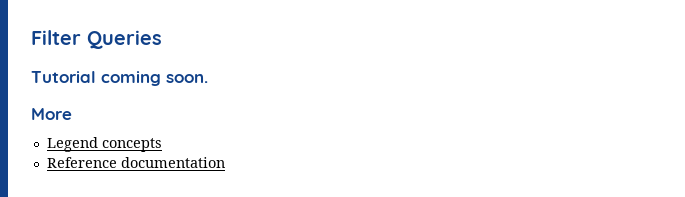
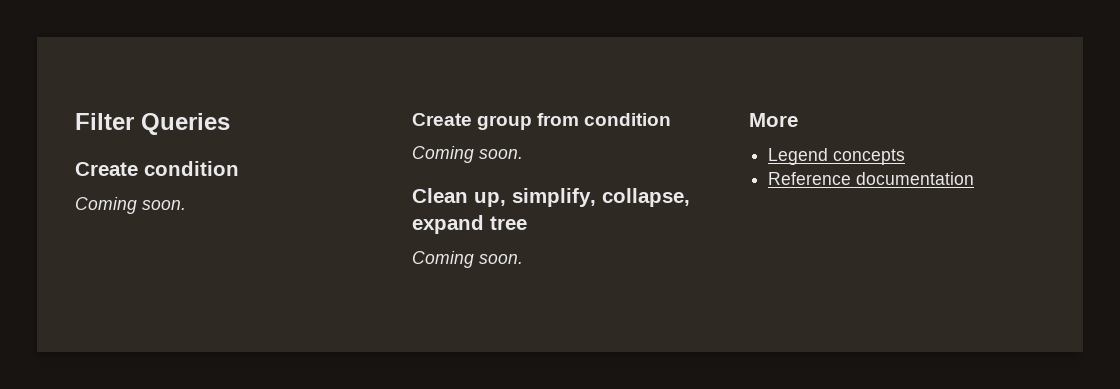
- Tutorial coming soon.
+ Create condition
+ Coming soon.
+ Create group from condition
+ Coming soon.
+ Clean up, simplify, collapse, expand tree
+ Coming soon.

